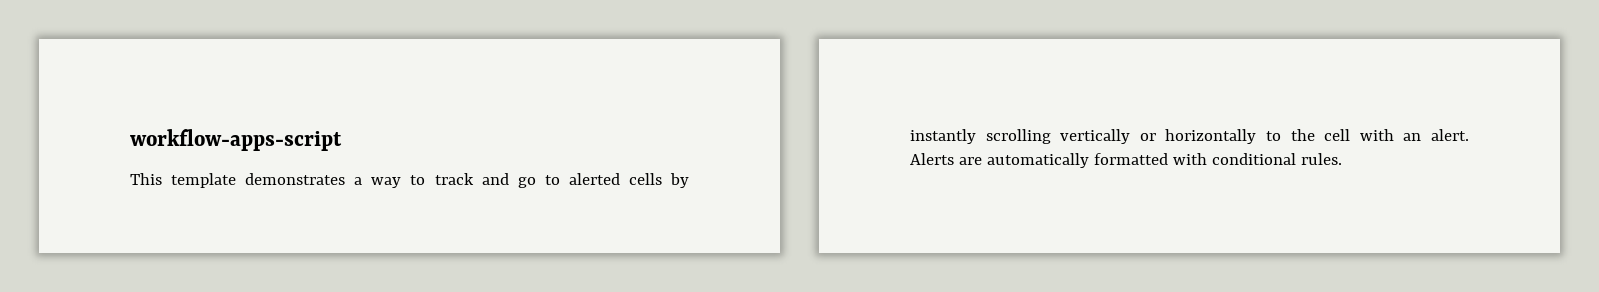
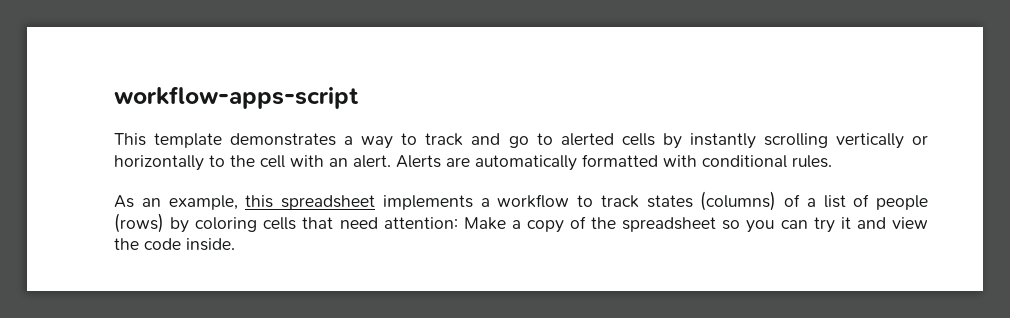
+ As an example, this spreadsheet implements a workflow to track states (columns) of a list of people (rows) by coloring cells that need attention: Make a copy of the spreadsheet so you can try it and view the code inside.

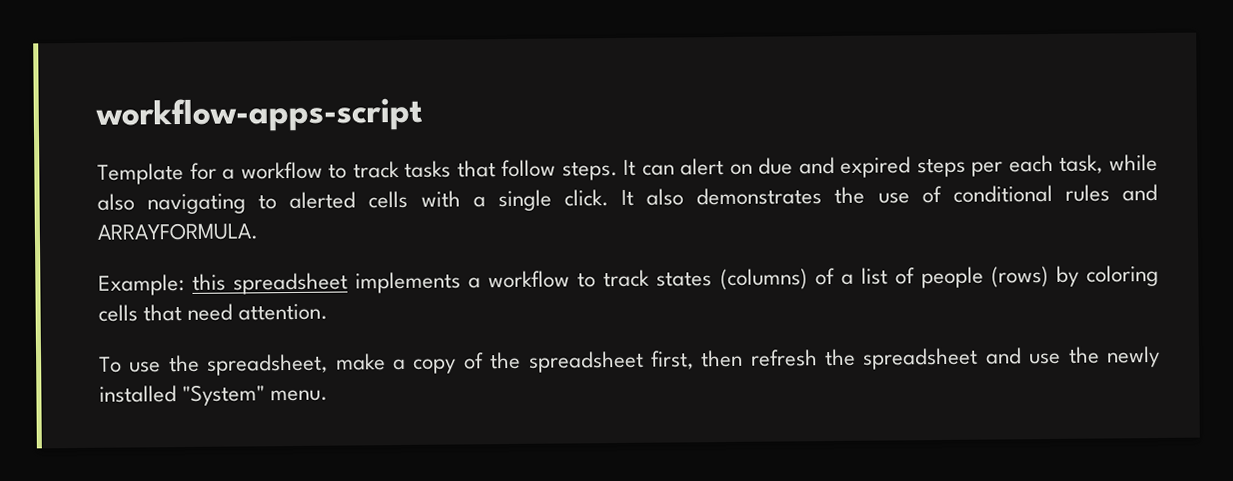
- This template demonstrates a way to track and go to alerted cells by instantly scrolling vertically or horizontally to the cell with an alert. Alerts are automatically formatted with conditional rules.
- As an example, this spreadsheet implements a workflow to track states (columns) of a list of people (rows) by coloring cells that need attention: Make a copy of the spreadsheet so you can try it and view the code inside.
+ Template for a workflow to track tasks that follow steps. It can alert on due and expired steps per each task, while also navigating to alerted cells with a single click. It also demonstrates the use of conditional rules and ARRAYFORMULA.
+ Example: this spreadsheet implements a workflow to track states (columns) of a list of people (rows) by coloring cells that need attention.
+ To use the spreadsheet, make a copy of the spreadsheet first, then refresh the spreadsheet and use the newly installed "System" menu.

